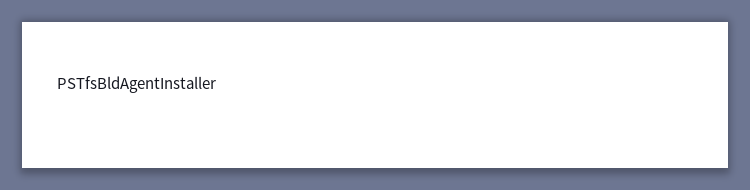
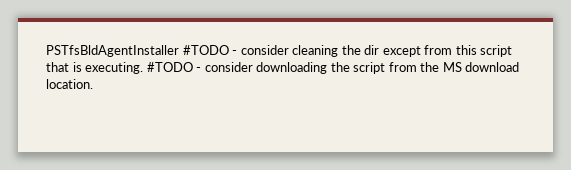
- PSTfsBldAgentInstaller
+ PSTfsBldAgentInstaller #TODO - consider cleaning the dir except from this script that is executing. #TODO - consider downloading the script from the MS download location.

